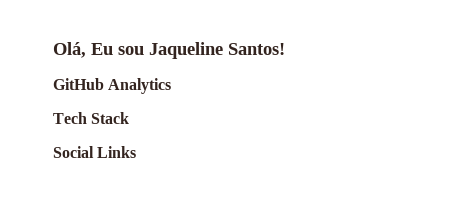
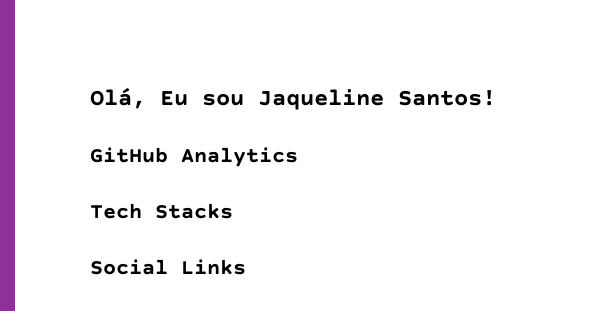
- Tech Stack
+ Tech Stacks

